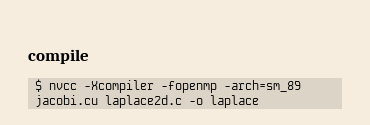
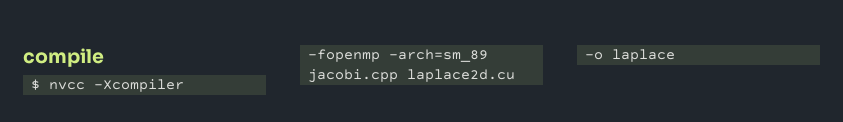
- $ nvcc -Xcompiler -fopenmp -arch=sm_89 jacobi.cu laplace2d.c -o laplace
+ $ nvcc -Xcompiler -fopenmp -arch=sm_89 jacobi.cpp laplace2d.cu -o laplace

